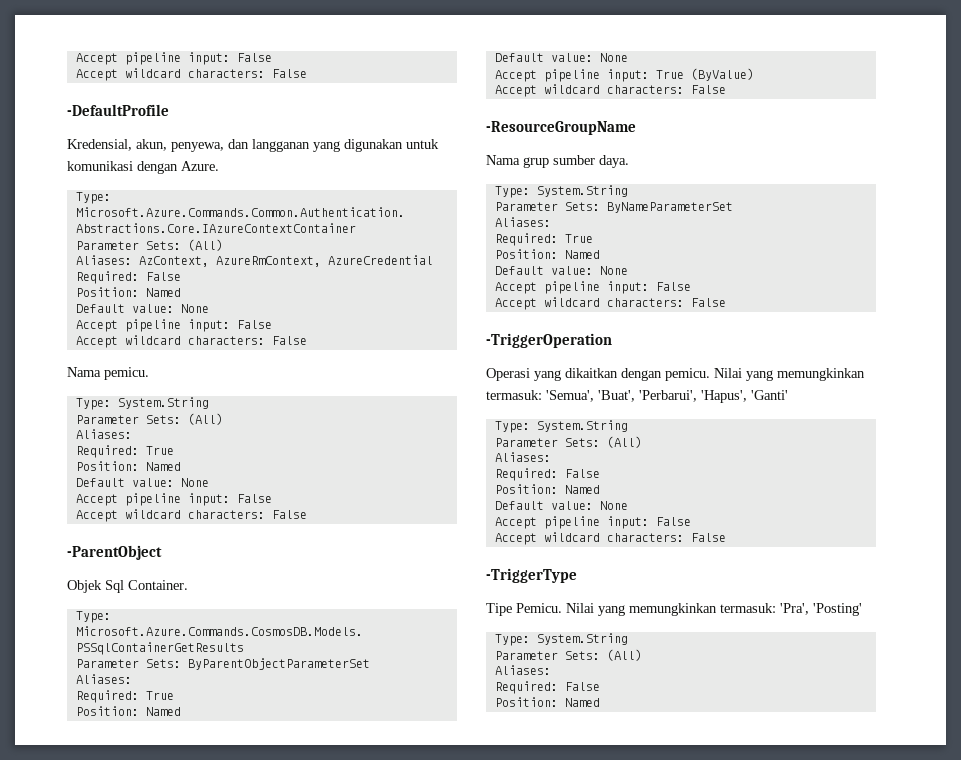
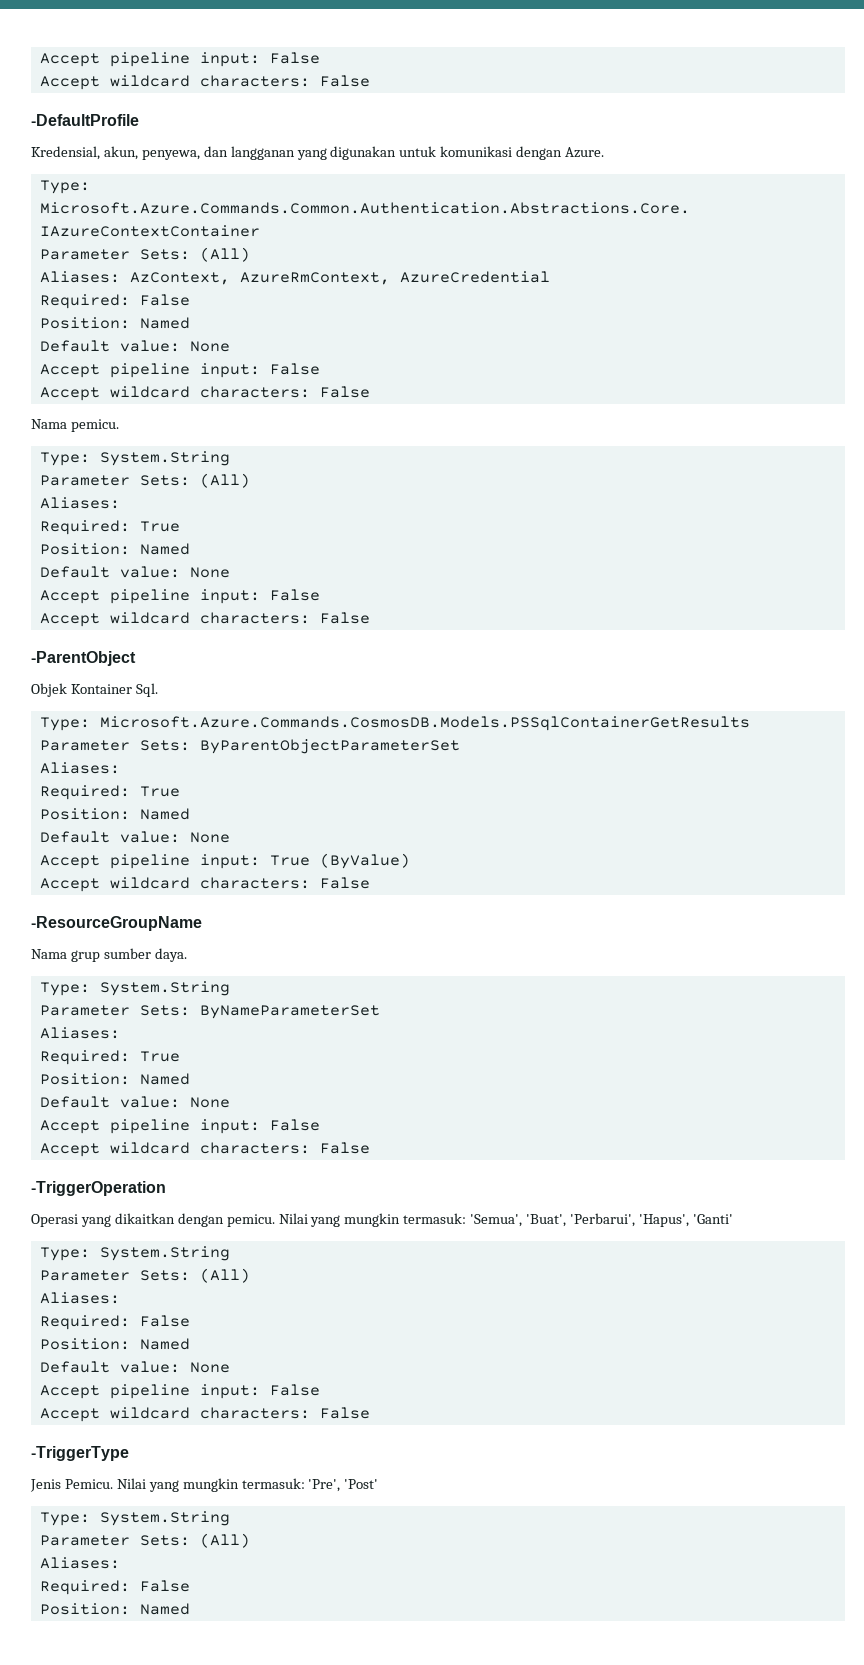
- Objek Sql Container.
+ Objek Kontainer Sql.
- Nilai yang memungkinkan termasuk: 'Semua', 'Buat', 'Perbarui', 'Hapus', 'Ganti'
+ Nilai yang mungkin termasuk: 'Semua', 'Buat', 'Perbarui', 'Hapus', 'Ganti'
- Tipe Pemicu.
+ Jenis Pemicu.
- Nilai yang memungkinkan termasuk: 'Pra', 'Posting'
+ Nilai yang mungkin termasuk: 'Pre', 'Post'

